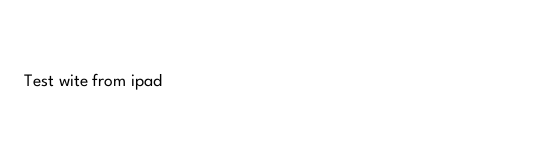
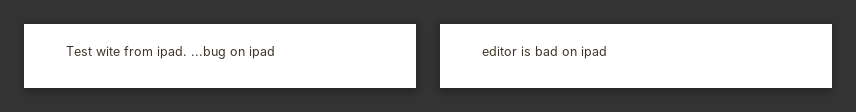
- Test wite from ipad
+ Test wite from ipad. ...bug on ipad
+ editor is bad on ipad

